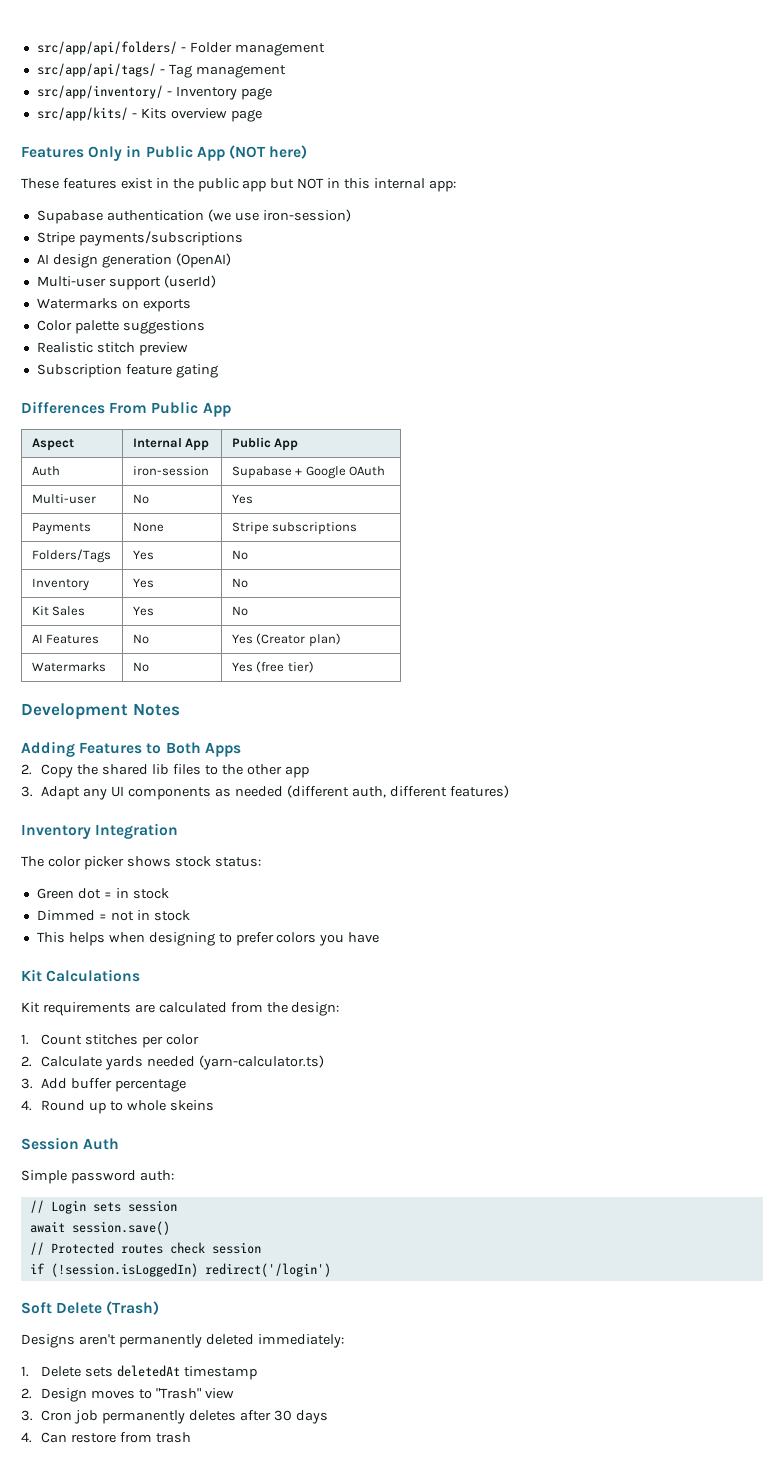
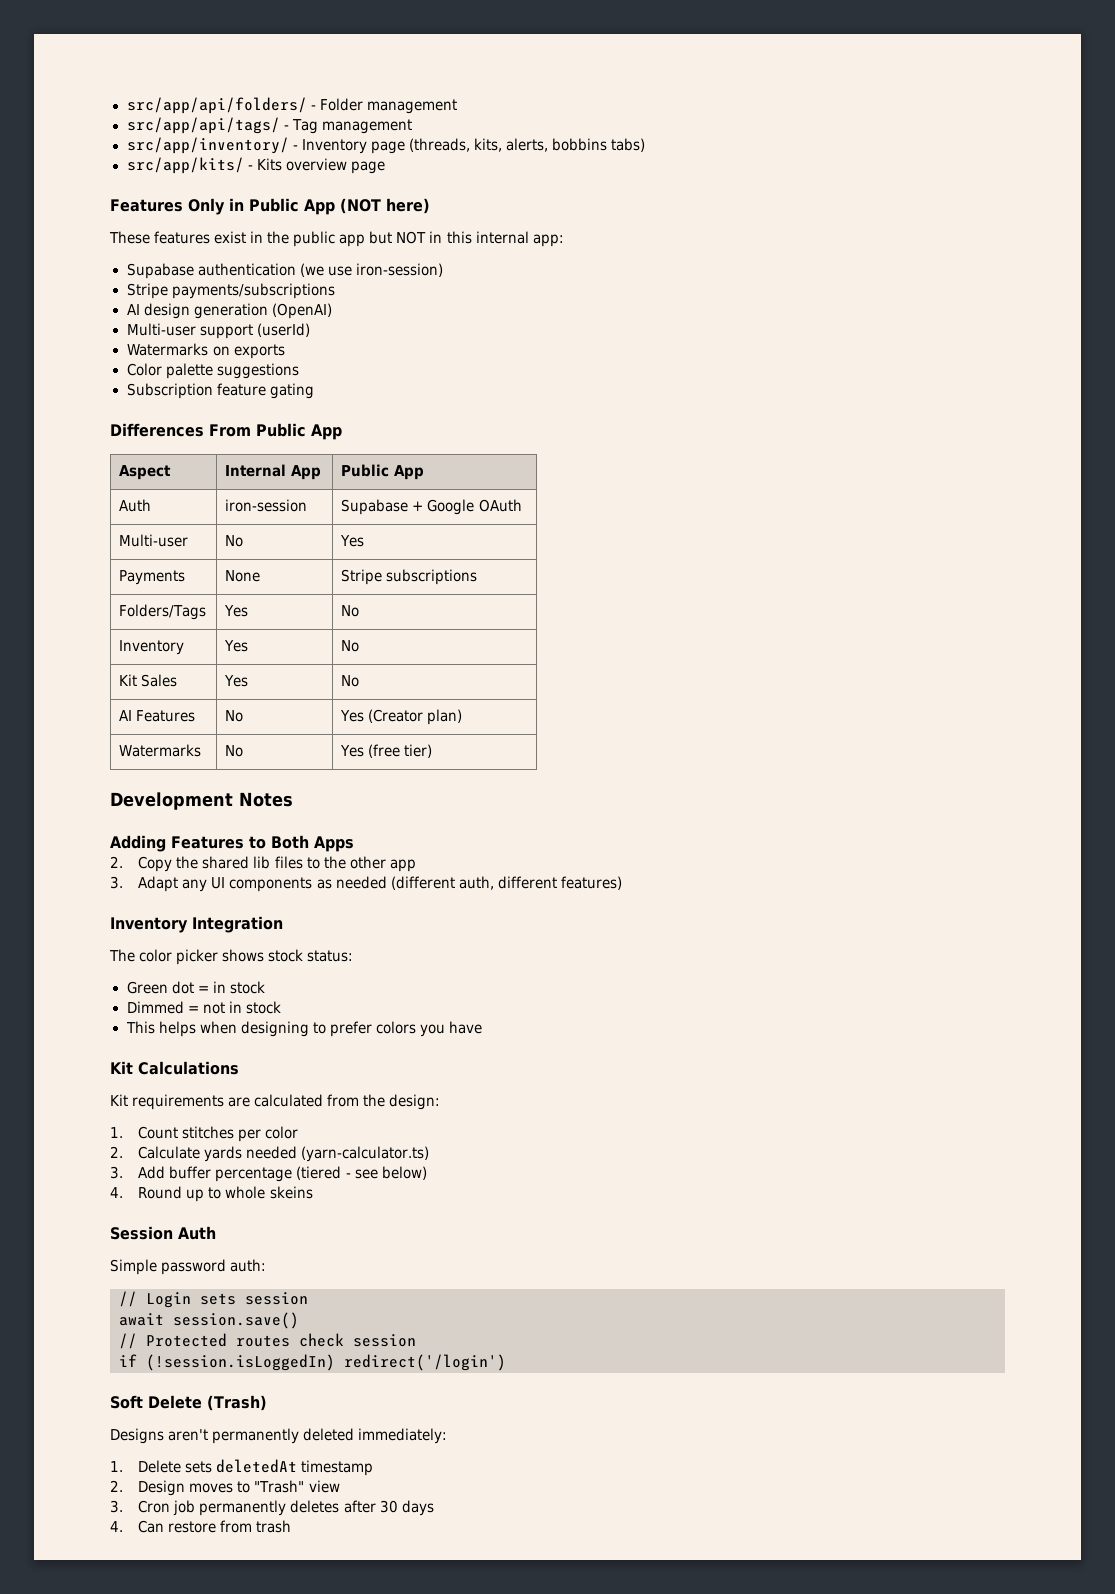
- src/app/inventory/ - Inventory page
+ src/app/inventory/ - Inventory page (threads, kits, alerts, bobbins tabs)
- Realistic stitch preview
- 3. Add buffer percentage
+ 3. Add buffer percentage (tiered - see below)

